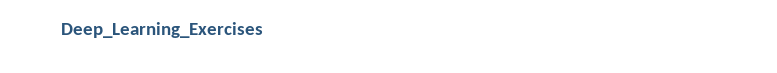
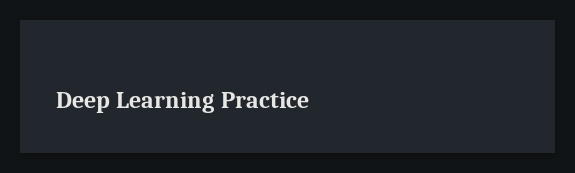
- Deep_Learning_Exercises
+ Deep Learning Practice

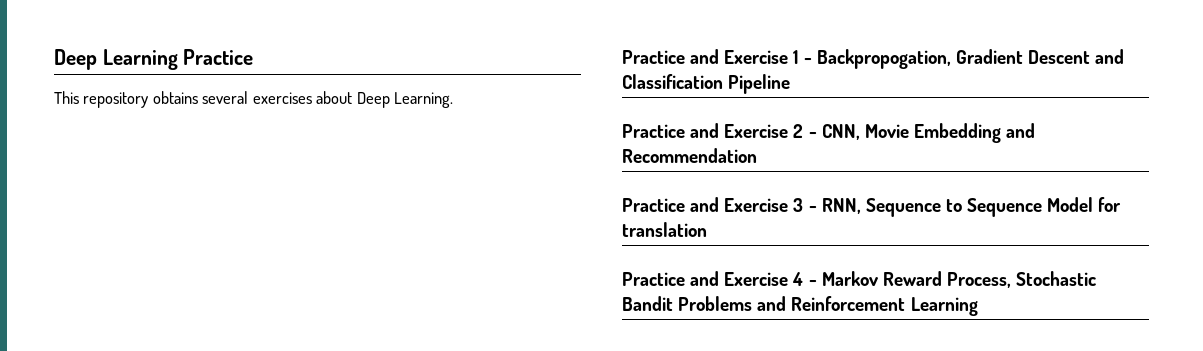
+ This repository obtains several exercises about Deep Learning.
+ Practice and Exercise 1 - Backpropogation, Gradient Descent and Classification Pipeline
+ Practice and Exercise 2 - CNN, Movie Embedding and Recommendation
+ Practice and Exercise 3 - RNN, Sequence to Sequence Model for translation
+ Practice and Exercise 4 - Markov Reward Process, Stochastic Bandit Problems and Reinforcement Learning

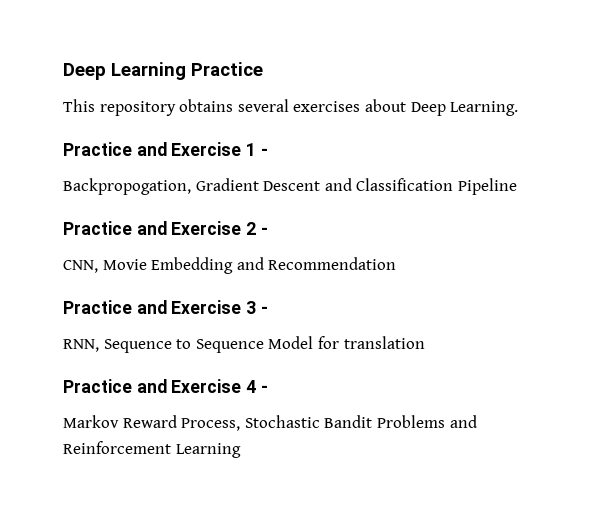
- Practice and Exercise 1 - Backpropogation, Gradient Descent and Classification Pipeline
+ Practice and Exercise 1 -
+ Backpropogation, Gradient Descent and Classification Pipeline
- Practice and Exercise 2 - CNN, Movie Embedding and Recommendation
+ Practice and Exercise 2 -
+ CNN, Movie Embedding and Recommendation
- Practice and Exercise 3 - RNN, Sequence to Sequence Model for translation
+ Practice and Exercise 3 -
+ RNN, Sequence to Sequence Model for translation
- Practice and Exercise 4 - Markov Reward Process, Stochastic Bandit Problems and Reinforcement Learning
+ Practice and Exercise 4 -
+ Markov Reward Process, Stochastic Bandit Problems and Reinforcement Learning

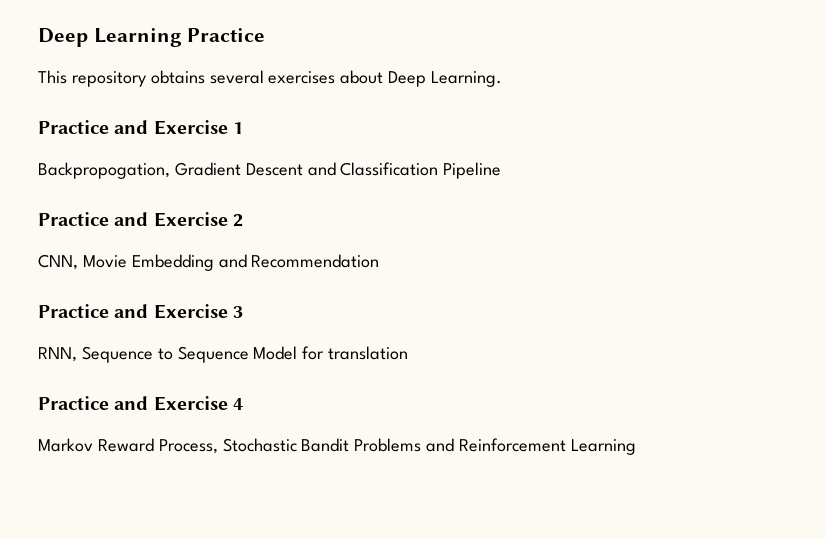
- Practice and Exercise 1 -
+ Practice and Exercise 1
- Practice and Exercise 2 -
+ Practice and Exercise 2
- Practice and Exercise 3 -
+ Practice and Exercise 3
- Practice and Exercise 4 -
+ Practice and Exercise 4

